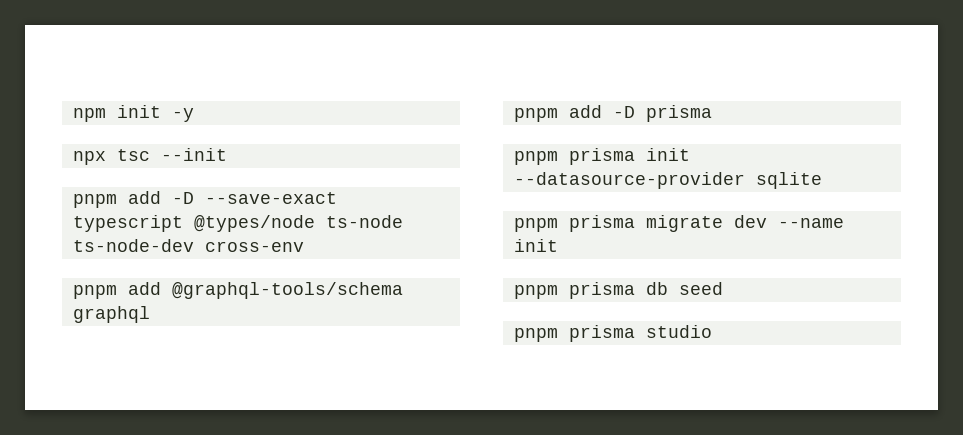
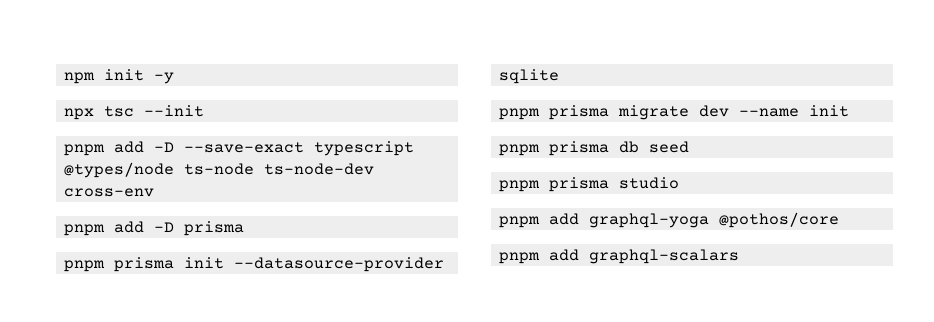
- pnpm add @graphql-tools/schema graphql
+ pnpm add graphql-yoga @pothos/core
+ pnpm add graphql-scalars

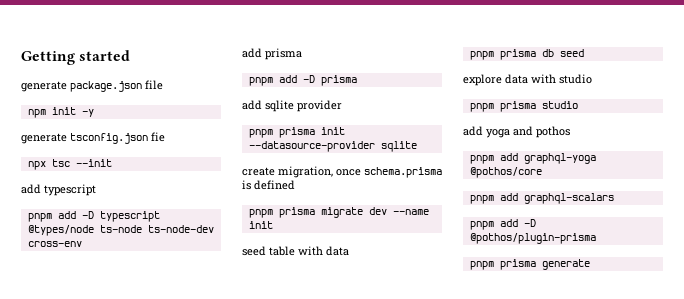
+ Getting started
+ generate package.json file
+ generate tsconfig.json fie
- pnpm add -D --save-exact typescript @types/node ts-node ts-node-dev cross-env
+ add typescript
+ pnpm add -D typescript @types/node ts-node ts-node-dev cross-env
+ add prisma
+ add sqlite provider
+ create migration, once schema.prisma is defined
+ seed table with data
+ explore data with studio
+ add yoga and pothos
+ pnpm add -D @pothos/plugin-prisma
+ pnpm prisma generate

